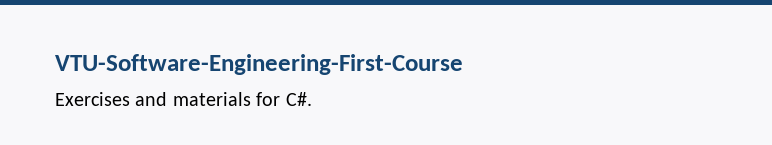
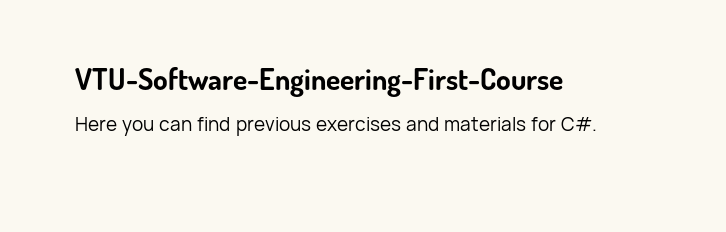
- Exercises and materials for C#.
+ Here you can find previous exercises and materials for C#.

